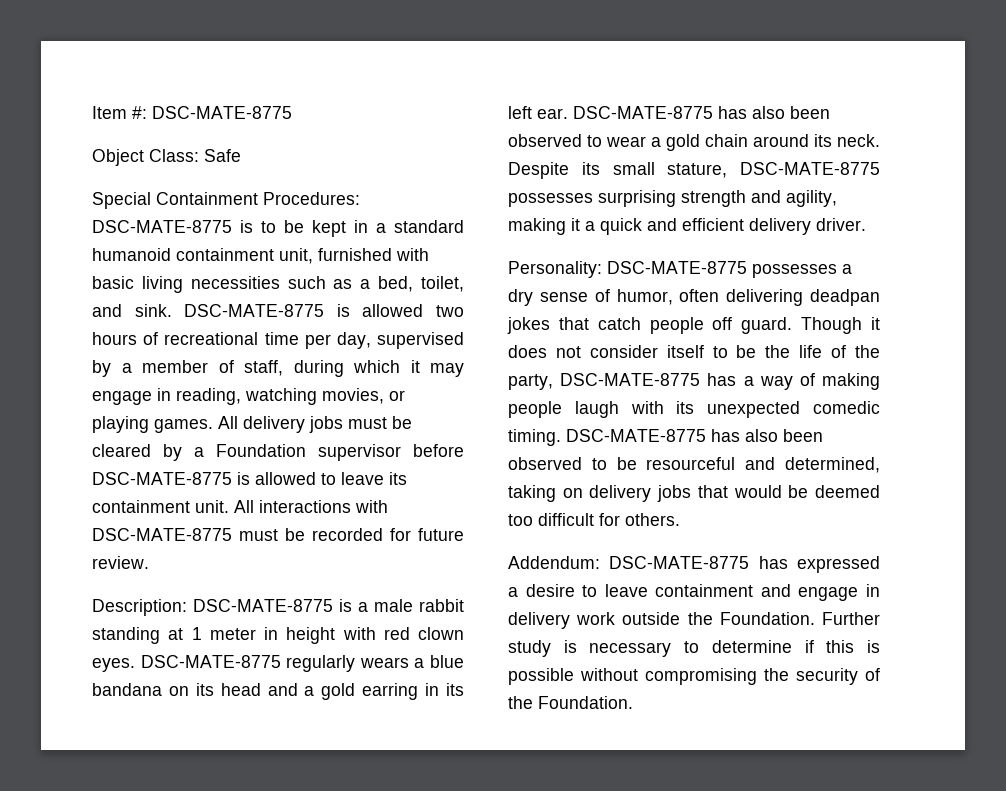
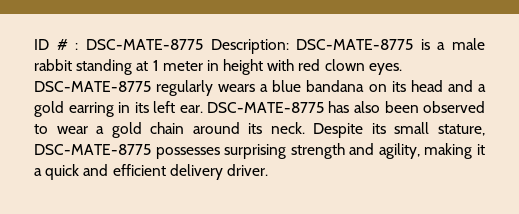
- Item #: DSC-MATE-8775
- Object Class: Safe
- Special Containment Procedures: DSC-MATE-8775 is to be kept in a standard humanoid containment unit, furnished with basic living necessities such as a bed, toilet, and sink. DSC-MATE-8775 is allowed two hours of recreational time per day, supervised by a member of staff, during which it may engage in reading, watching movies, or playing games. All delivery jobs must be cleared by a Foundation supervisor before DSC-MATE-8775 is allowed to leave its containment unit. All interactions with DSC-MATE-8775 must be recorded for future review.
- Description: DSC-MATE-8775 is a male rabbit standing at 1 meter in height with red clown eyes.
+ ID # : DSC-MATE-8775 Description: DSC-MATE-8775 is a male rabbit standing at 1 meter in height with red clown eyes.
- Personality: DSC-MATE-8775 possesses a dry sense of humor, often delivering deadpan jokes that catch people off guard. Though it does not consider itself to be the life of the party, DSC-MATE-8775 has a way of making people laugh with its unexpected comedic timing. DSC-MATE-8775 has also been observed to be resourceful and determined, taking on delivery jobs that would be deemed too difficult for others.
- Addendum: DSC-MATE-8775 has expressed a desire to leave containment and engage in delivery work outside the Foundation. Further study is necessary to determine if this is possible without compromising the security of the Foundation.

